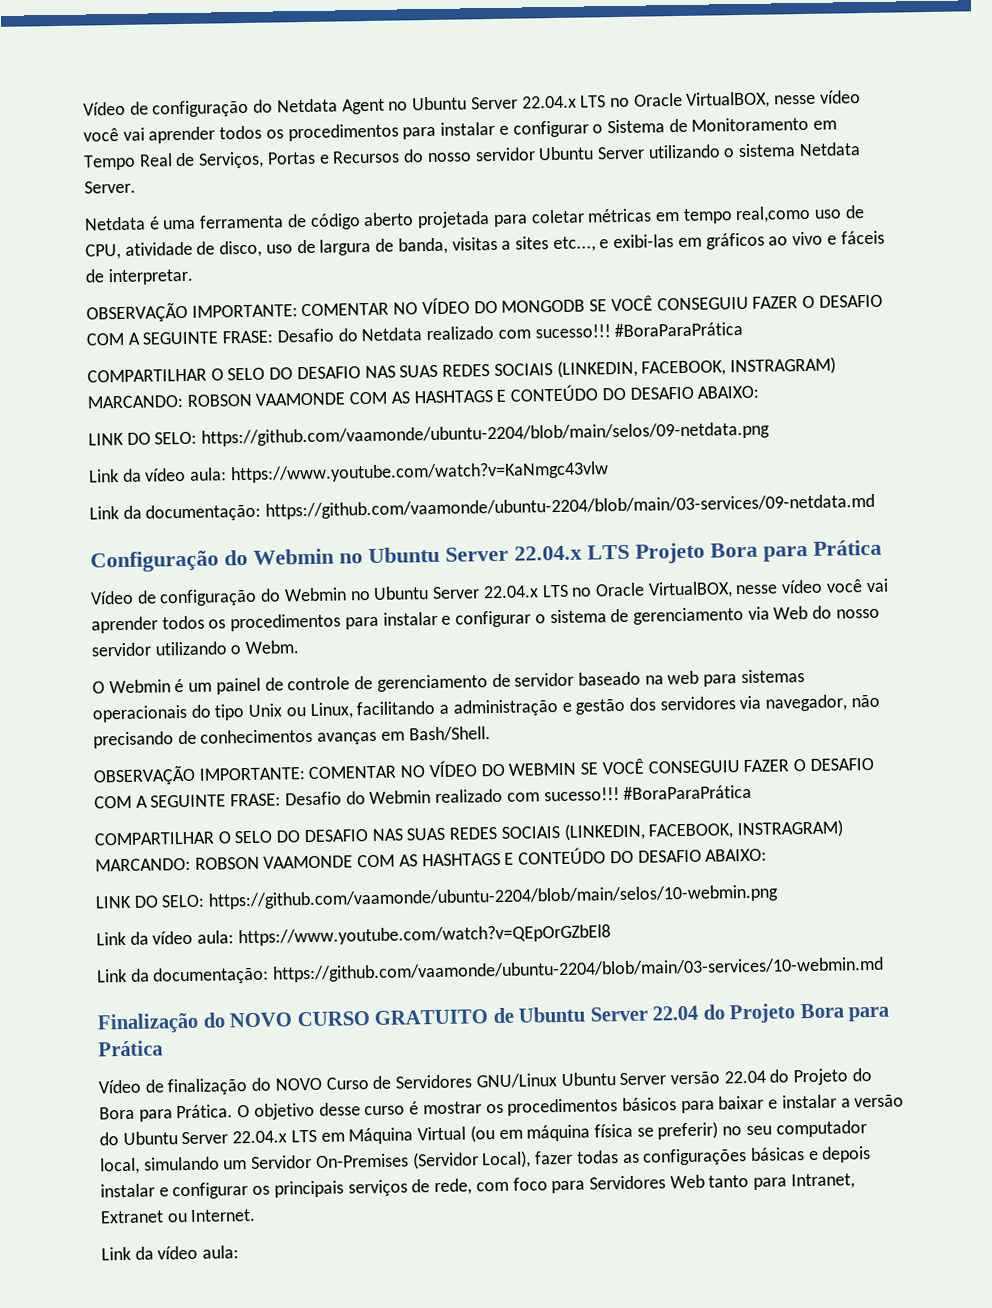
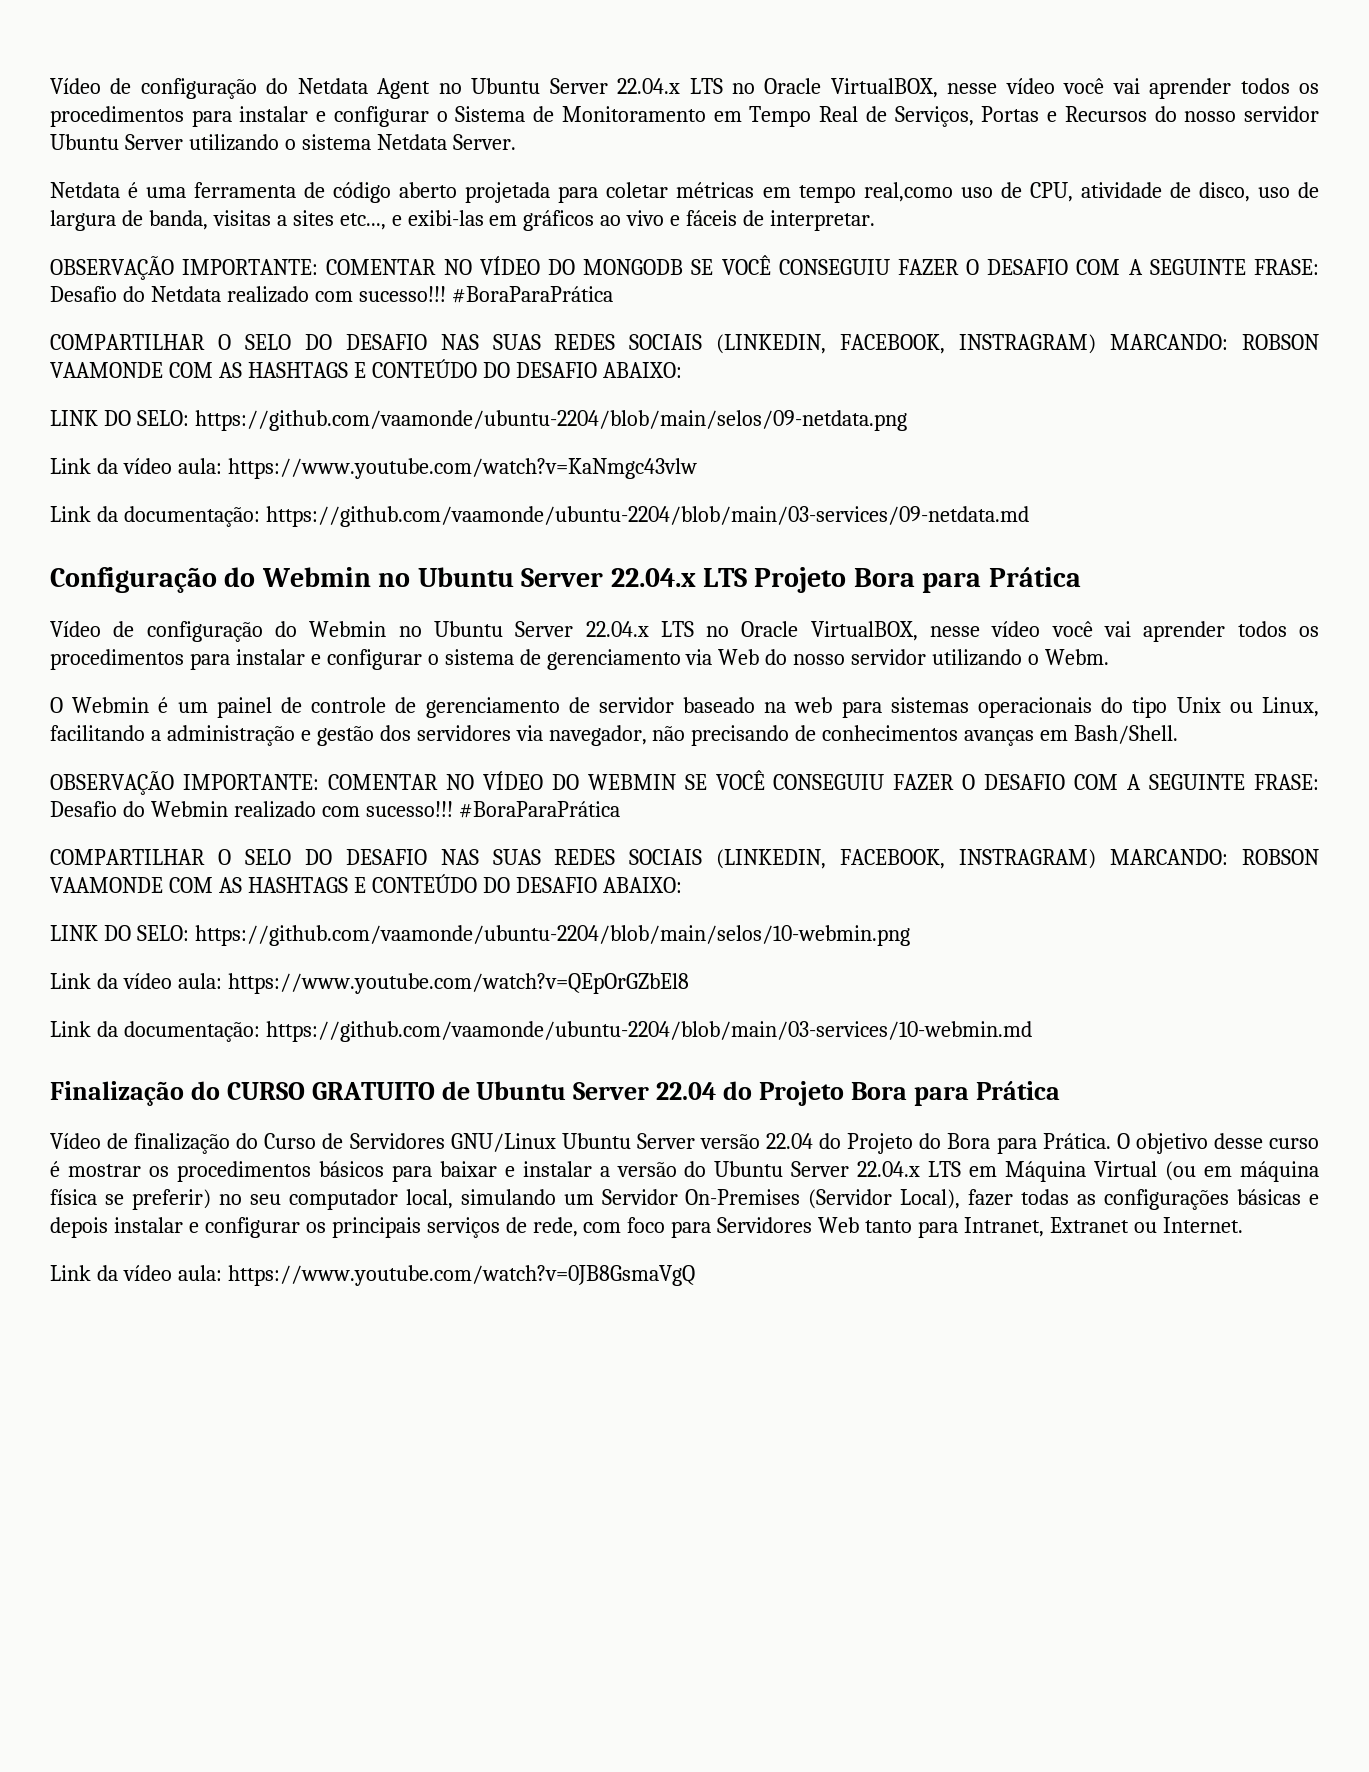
- Finalização do NOVO CURSO GRATUITO de Ubuntu Server 22.04 do Projeto Bora para Prática
+ Finalização do CURSO GRATUITO de Ubuntu Server 22.04 do Projeto Bora para Prática
- Vídeo de finalização do NOVO Curso de Servidores GNU/Linux Ubuntu Server versão 22.04 do Projeto do Bora para Prática.
+ Vídeo de finalização do Curso de Servidores GNU/Linux Ubuntu Server versão 22.04 do Projeto do Bora para Prática.
+ https://www.youtube.com/watch?v=0JB8GsmaVgQ

